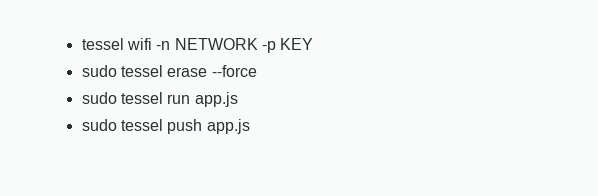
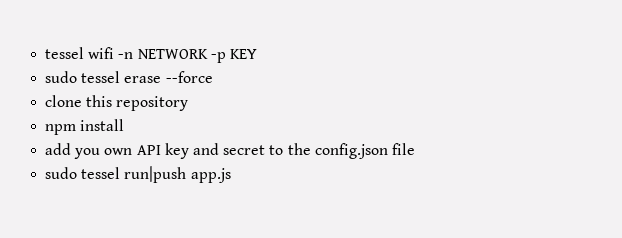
- sudo tessel run app.js
- sudo tessel push app.js
+ clone this repository
+ npm install
+ add you own API key and secret to the config.json file
+ sudo tessel run|push app.js

